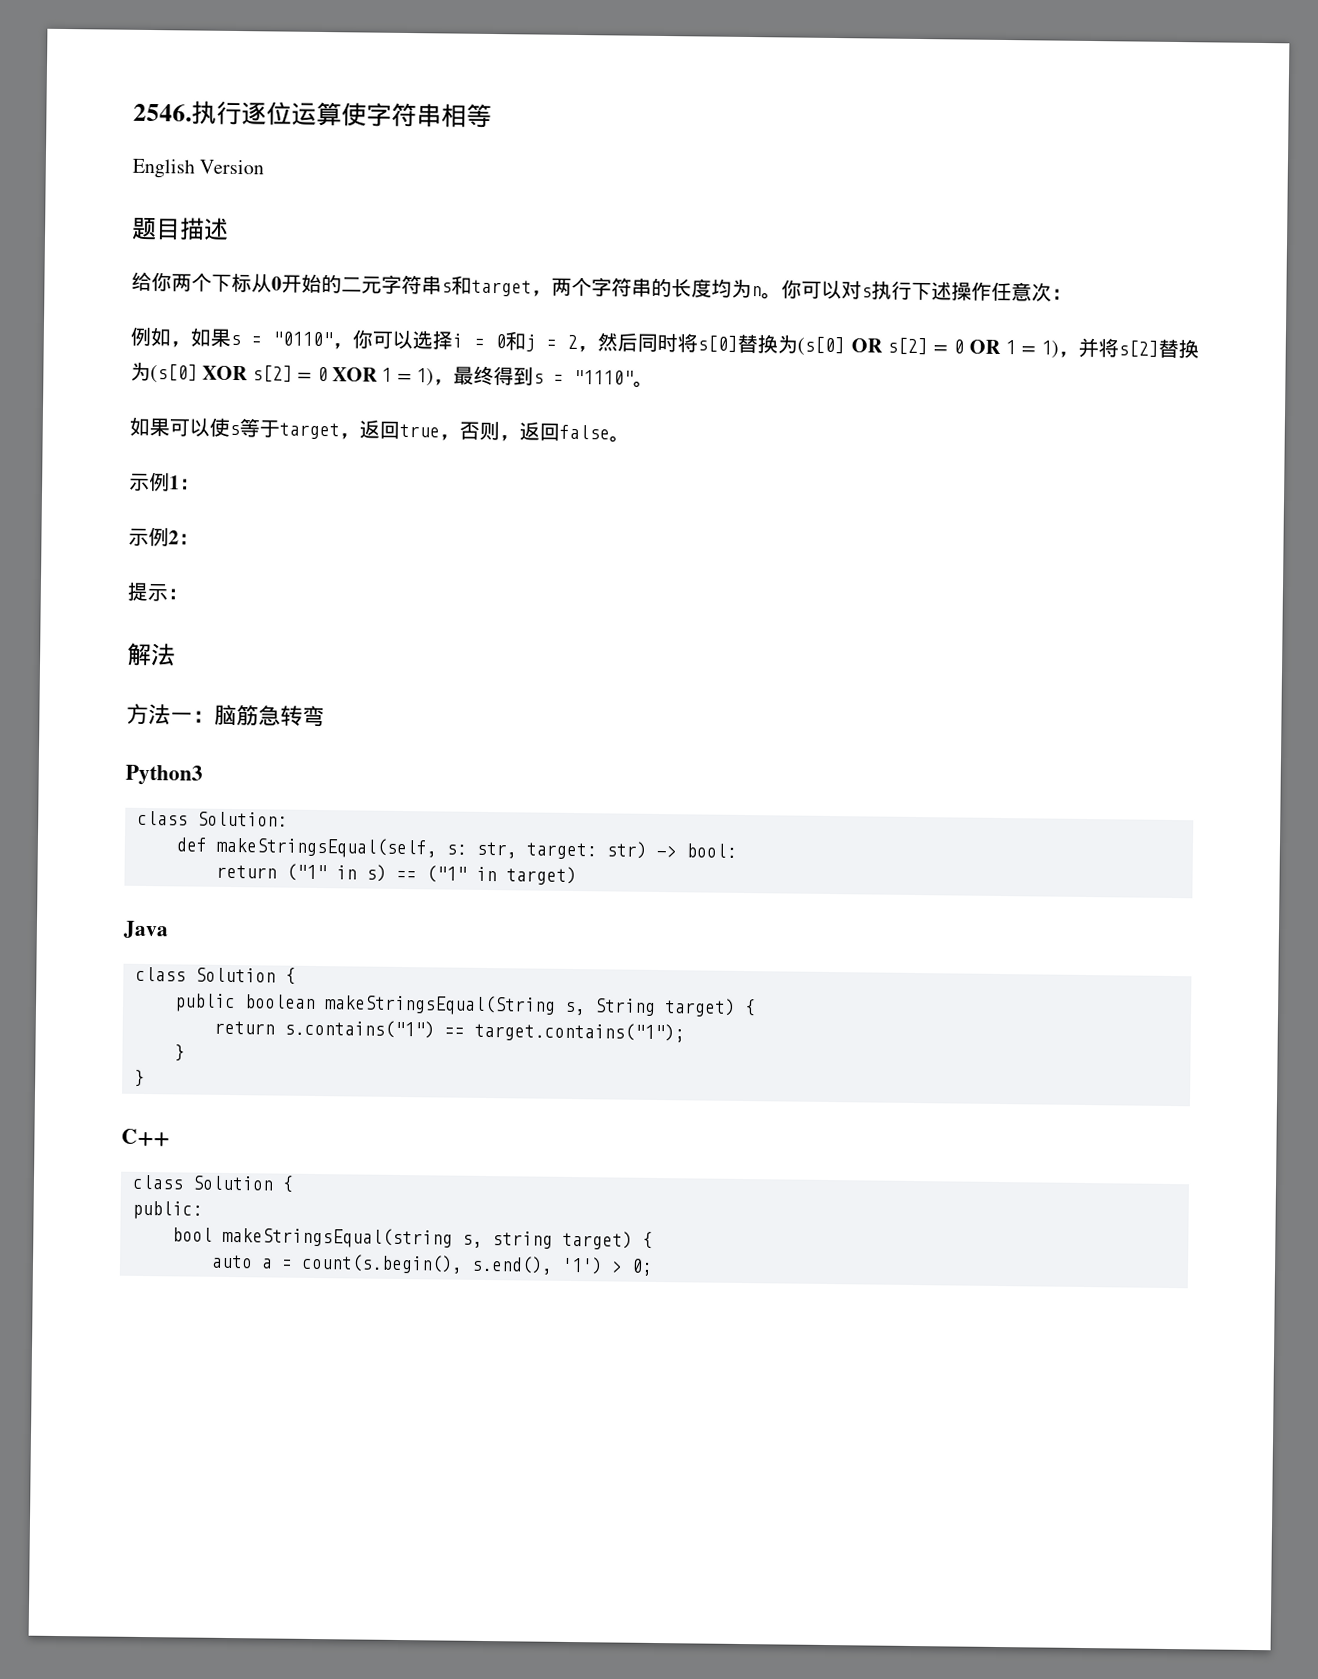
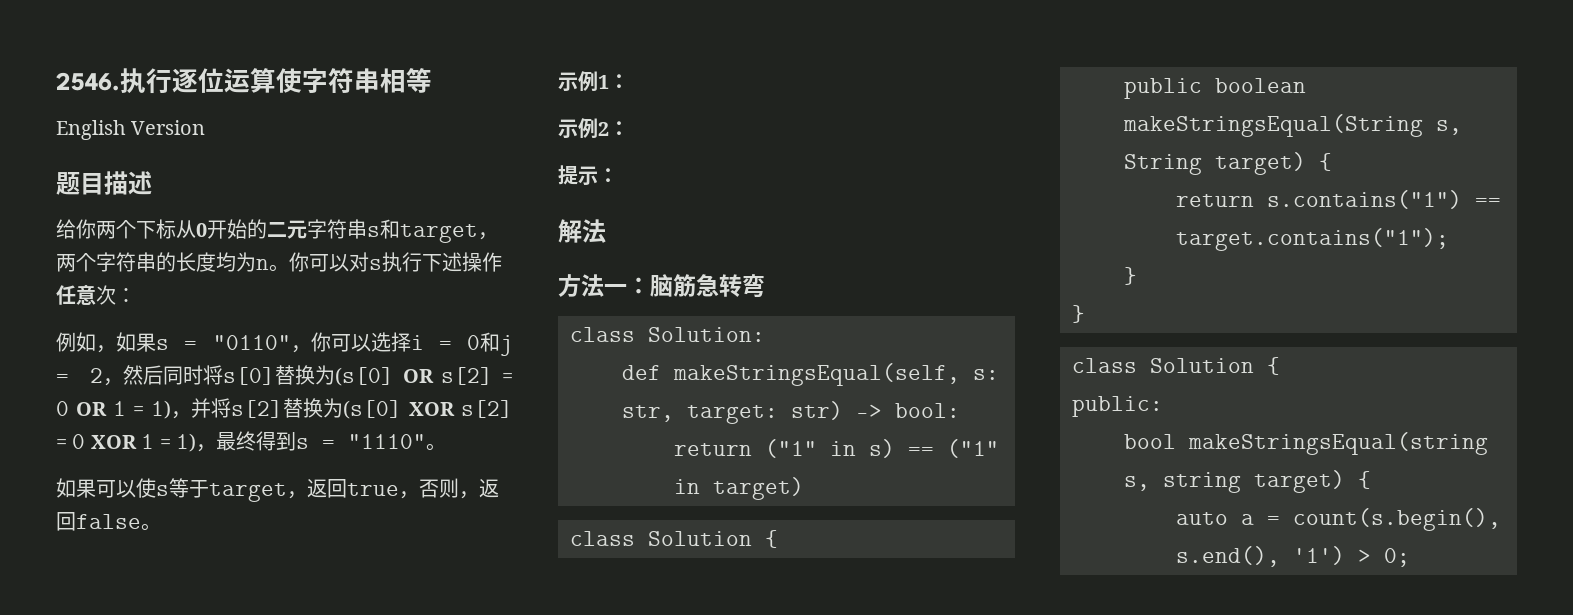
- Python3
- Java
- C++

